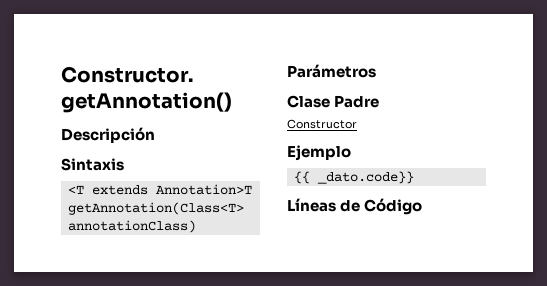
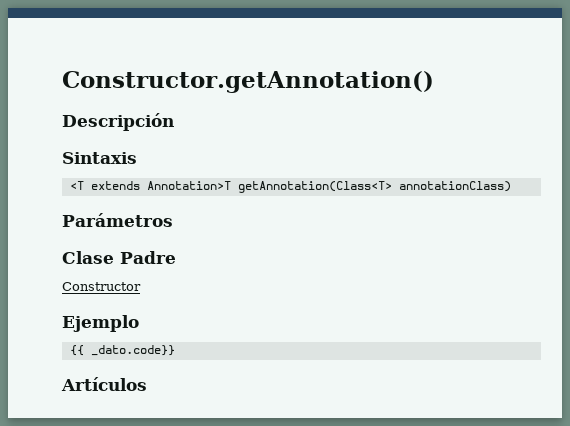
- Líneas de Código
+ Artículos

